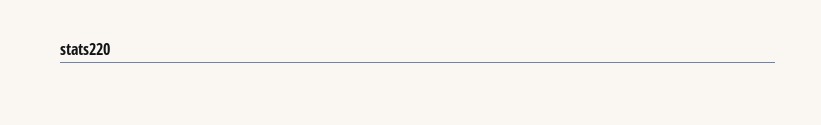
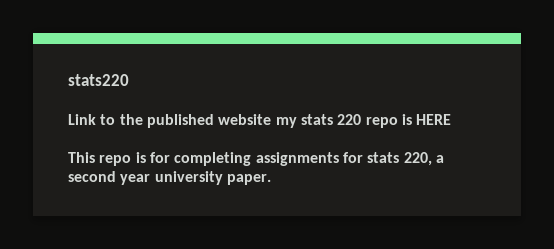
+ Link to the published website my stats 220 repo is HERE
+ This repo is for completing assignments for stats 220, a second year university paper.

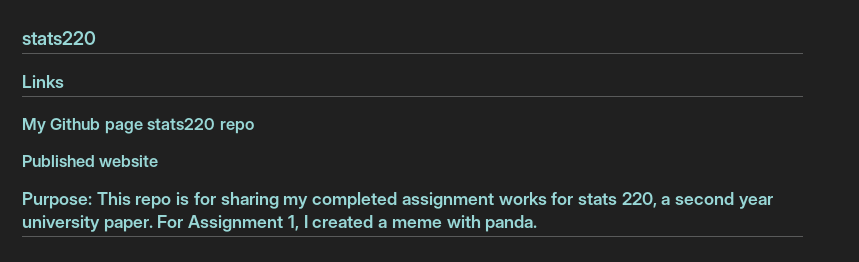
- Link to the published website my stats 220 repo is HERE
- This repo is for completing assignments for stats 220, a second year university paper.
+ Links
+ My Github page stats220 repo
+ Published website
+ Purpose: This repo is for sharing my completed assignment works for stats 220, a second year university paper.
+ For Assignment 1, I created a meme with panda.

